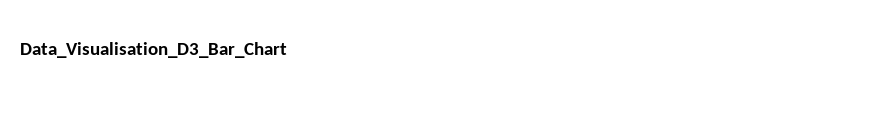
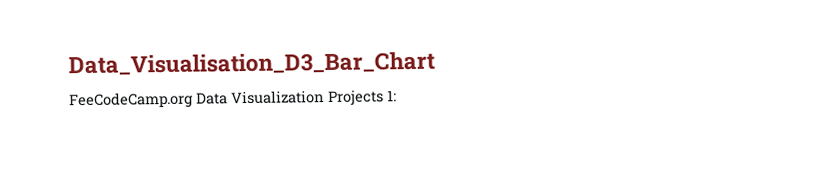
+ FeeCodeCamp.org Data Visualization Projects 1:

